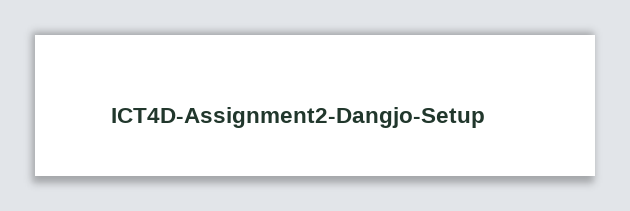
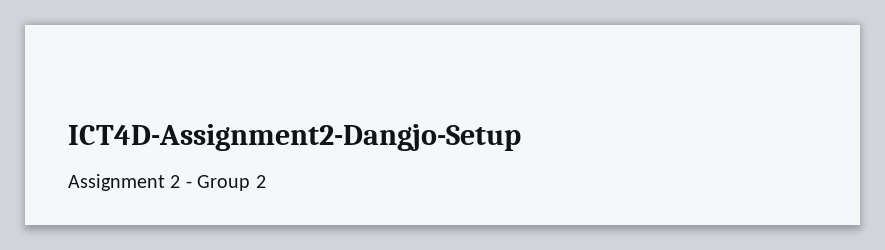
+ Assignment 2 - Group 2

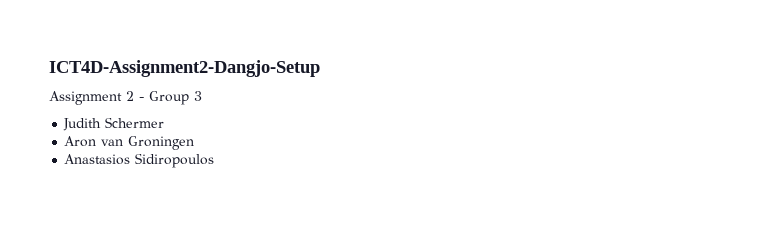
- Assignment 2 - Group 2
+ Assignment 2 - Group 3
+ Judith Schermer
+ Aron van Groningen
+ Anastasios Sidiropoulos

